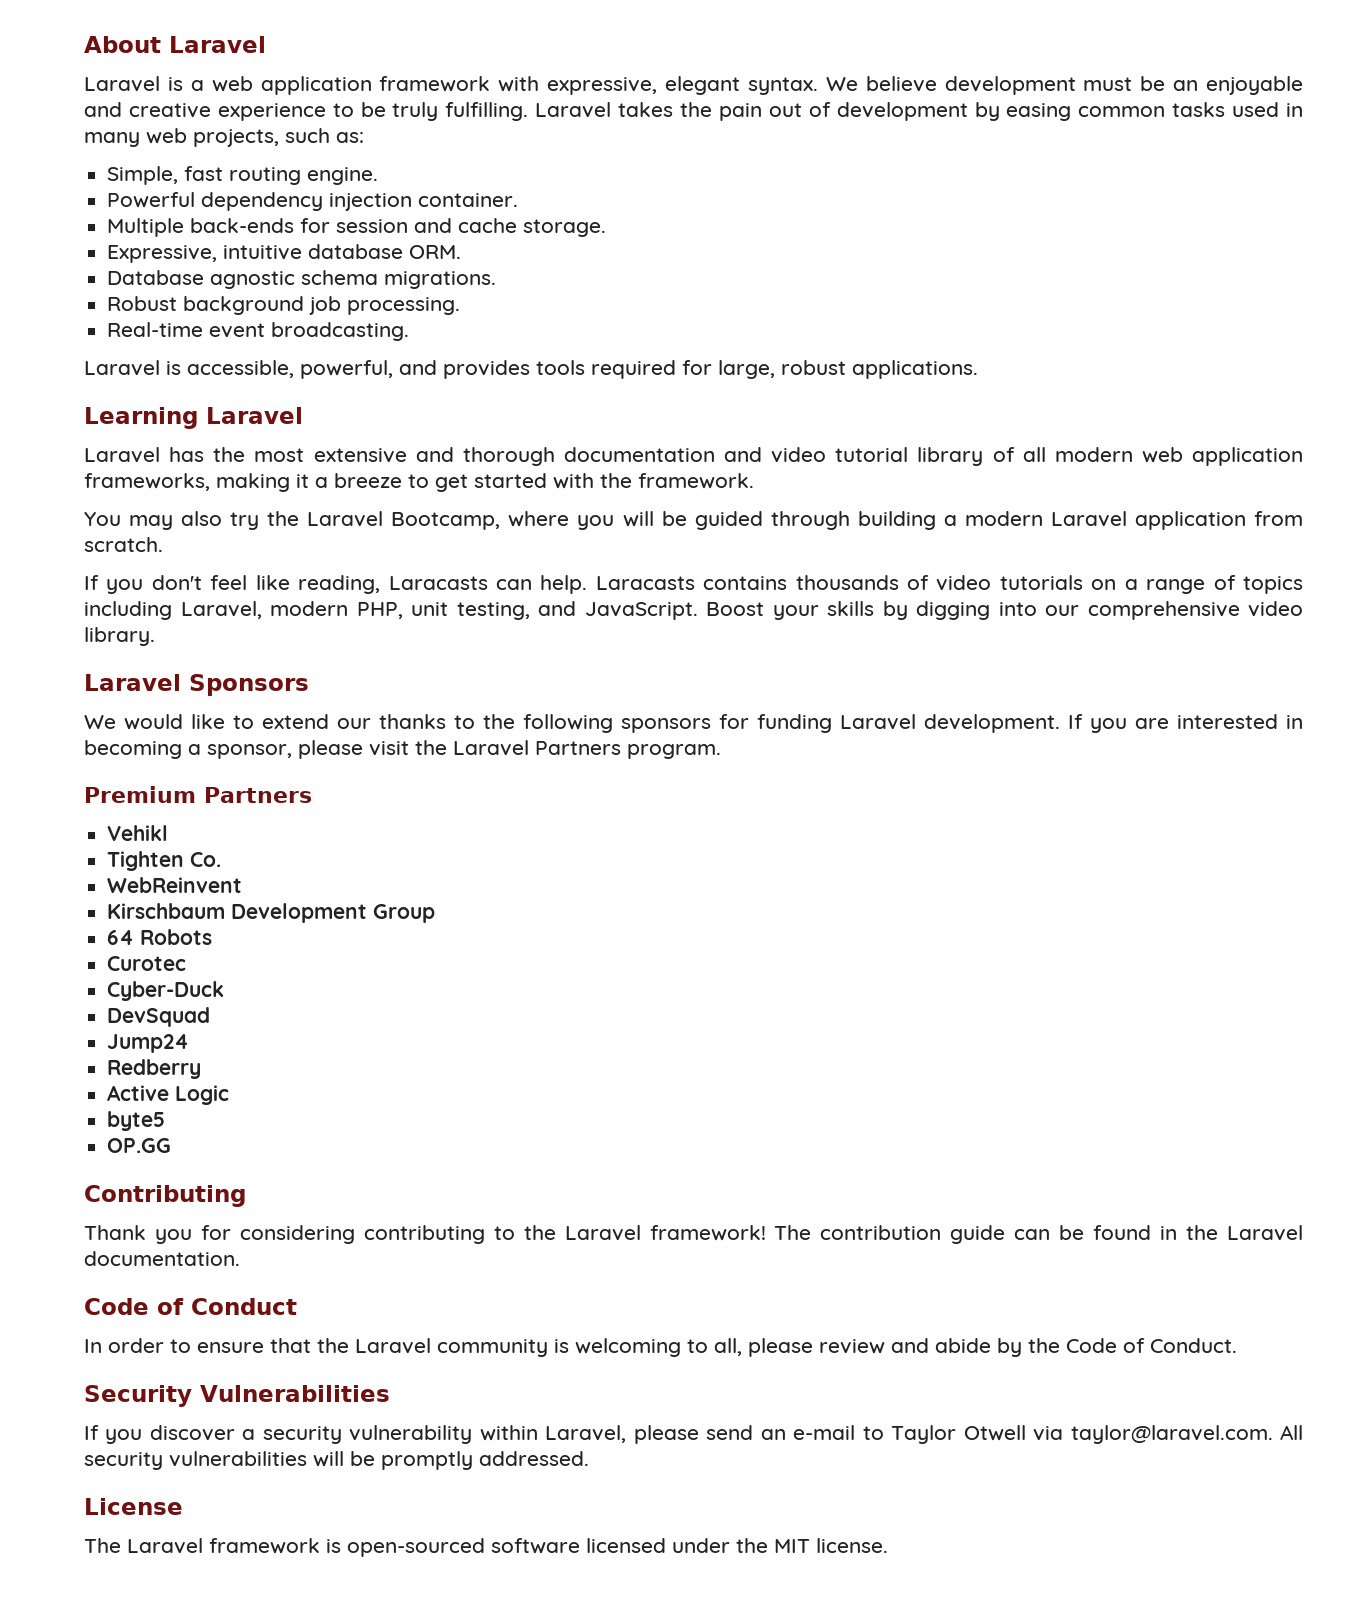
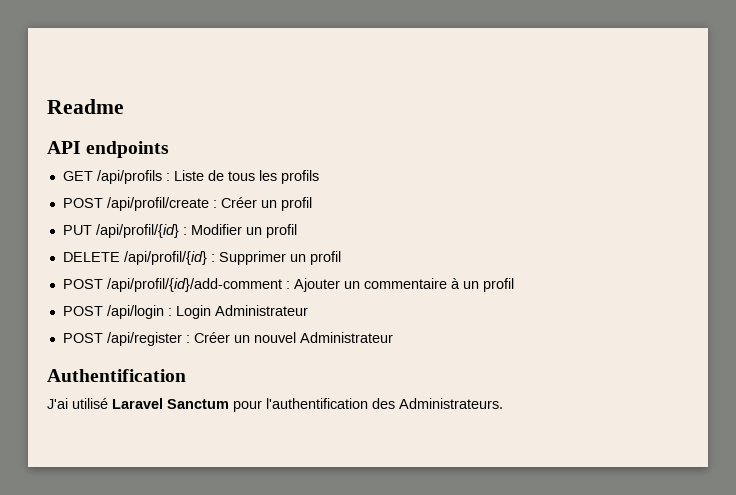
- About Laravel
- Laravel is a web application framework with expressive, elegant syntax. We believe development must be an enjoyable and creative experience to be truly fulfilling. Laravel takes the pain out of development by easing common tasks used in many web projects, such as:
- Simple, fast routing engine.
- Powerful dependency injection container.
- Multiple back-ends for session and cache storage.
- Expressive, intuitive database ORM.
- Database agnostic schema migrations.
- Robust background job processing.
- Real-time event broadcasting.
- Laravel is accessible, powerful, and provides tools required for large, robust applications.
- Learning Laravel
- Laravel has the most extensive and thorough documentation and video tutorial library of all modern web application frameworks, making it a breeze to get started with the framework.
- You may also try the Laravel Bootcamp, where you will be guided through building a modern Laravel application from scratch.
- If you don't feel like reading, Laracasts can help. Laracasts contains thousands of video tutorials on a range of topics including Laravel, modern PHP, unit testing, and JavaScript. Boost your skills by digging into our comprehensive video library.
- Laravel Sponsors
- We would like to extend our thanks to the following sponsors for funding Laravel development. If you are interested in becoming a sponsor, please visit the Laravel Partners program.
- Premium Partners
- Vehikl
- Tighten Co.
- WebReinvent
- Kirschbaum Development Group
- 64 Robots
- Curotec
- Cyber-Duck
- DevSquad
- Jump24
- Redberry
- Active Logic
- byte5
- OP.GG
- Contributing
- Thank you for considering contributing to the Laravel framework! The contribution guide can be found in the Laravel documentation.
- Code of Conduct
- In order to ensure that the Laravel community is welcoming to all, please review and abide by the Code of Conduct.
- Security Vulnerabilities
- If you discover a security vulnerability within Laravel, please send an e-mail to Taylor Otwell via taylor@laravel.com. All security vulnerabilities will be promptly addressed.
- License
- The Laravel framework is open-sourced software licensed under the MIT license.
+ Readme
+ API endpoints
+ GET /api/profils : Liste de tous les profils
+ POST /api/profil/create : Créer un profil
+ PUT /api/profil/{id} : Modifier un profil
+ DELETE /api/profil/{id} : Supprimer un profil
+ POST /api/profil/{id}/add-comment : Ajouter un commentaire à un profil
+ POST /api/login : Login Administrateur
+ POST /api/register : Créer un nouvel Administrateur
+ Authentification
+ J'ai utilisé Laravel Sanctum pour l'authentification des Administrateurs.

